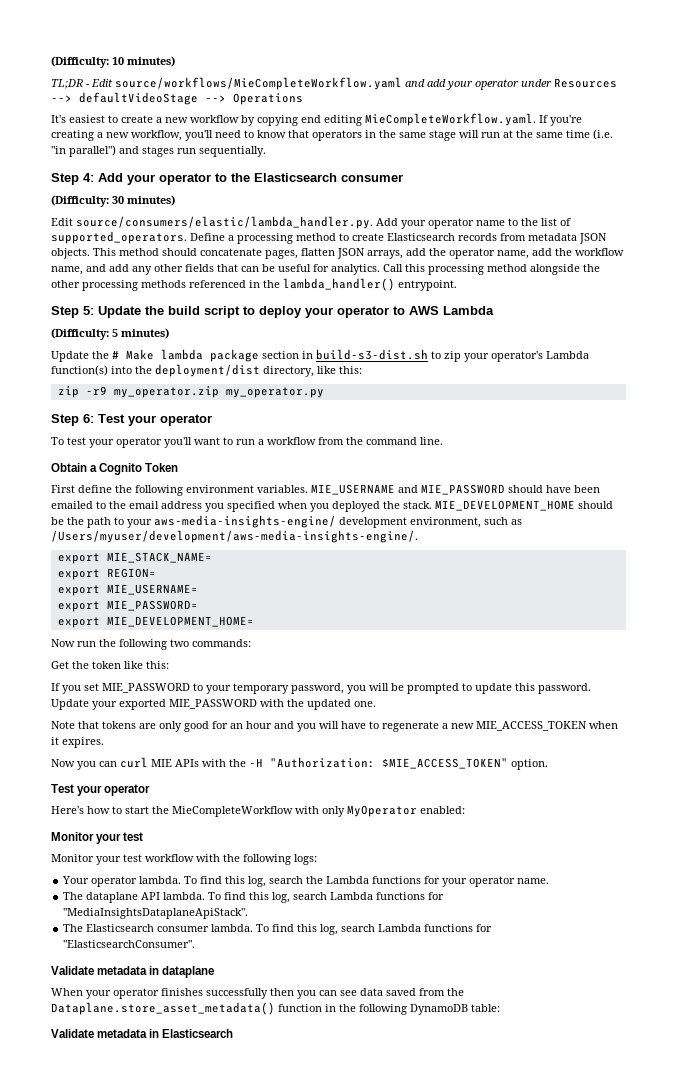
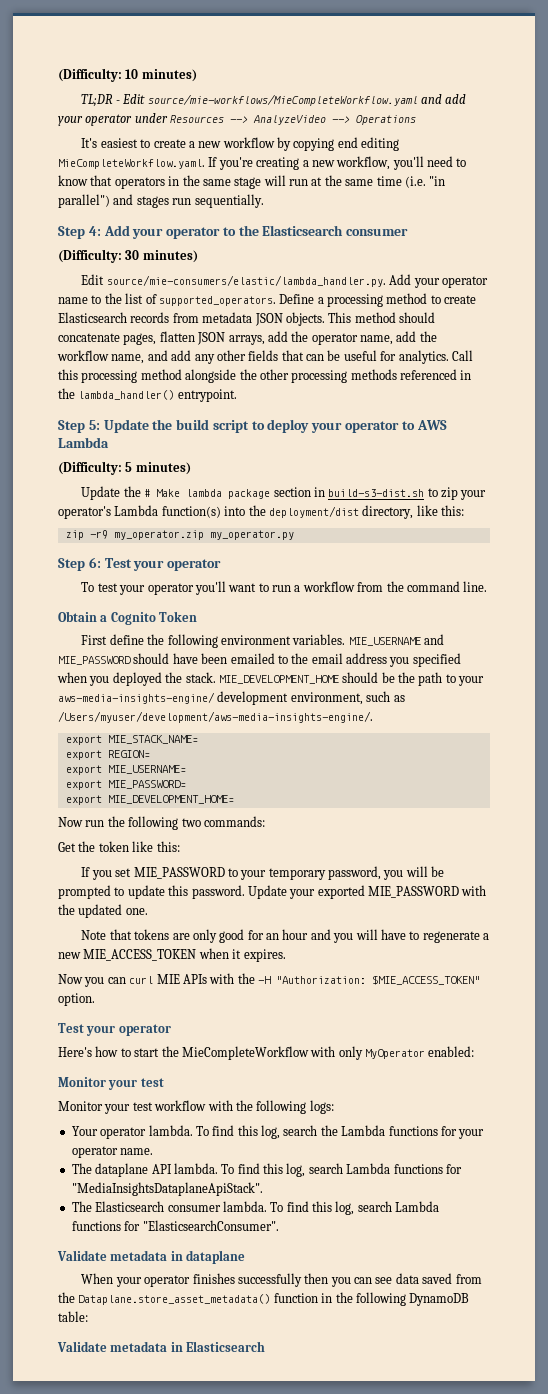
- TL;DR - Edit source/workflows/MieCompleteWorkflow.yaml and add your operator under Resources --> defaultVideoStage --> Operations
+ TL;DR - Edit source/mie-workflows/MieCompleteWorkflow.yaml and add your operator under Resources --> AnalyzeVideo --> Operations
- Edit source/consumers/elastic/lambda_handler.py. Add your operator name to the list of supported_operators.
+ Edit source/mie-consumers/elastic/lambda_handler.py. Add your operator name to the list of supported_operators.

